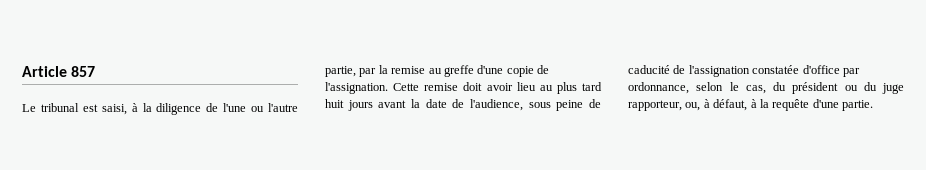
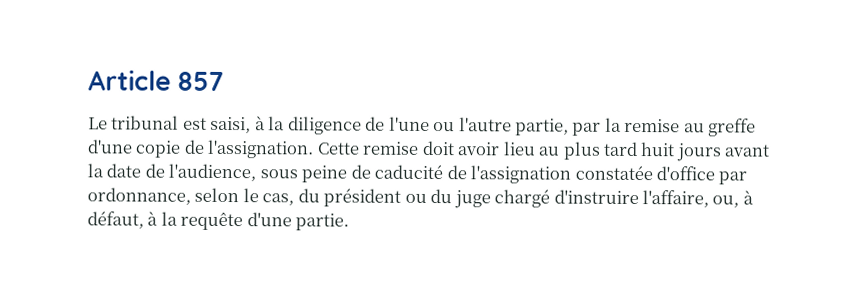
- Cette remise doit avoir lieu au plus tard huit jours avant la date de l'audience, sous peine de caducité de l'assignation constatée d'office par ordonnance, selon le cas, du président ou du juge rapporteur, ou, à défaut, à la requête d'une partie.
+ Cette remise doit avoir lieu au plus tard huit jours avant la date de l'audience, sous peine de caducité de l'assignation constatée d'office par ordonnance, selon le cas, du président ou du juge chargé d'instruire l'affaire, ou, à défaut, à la requête d'une partie.

